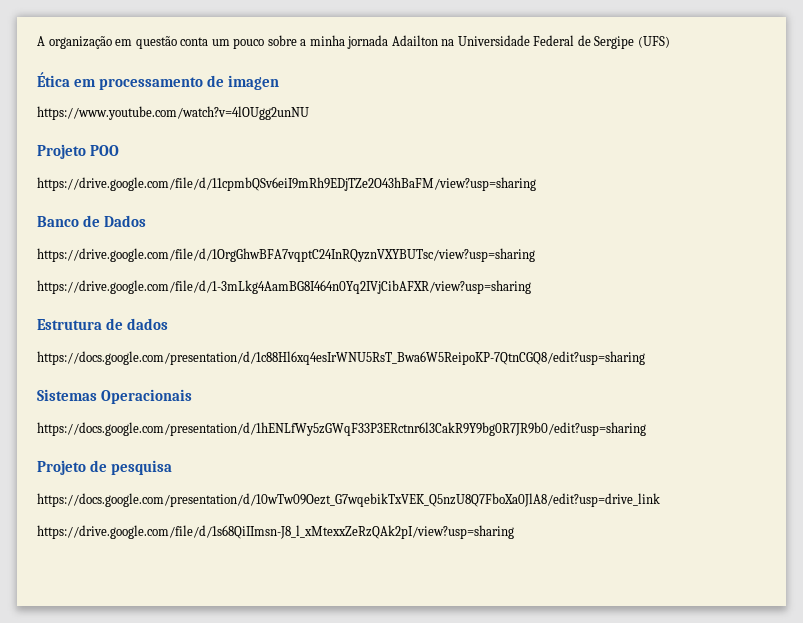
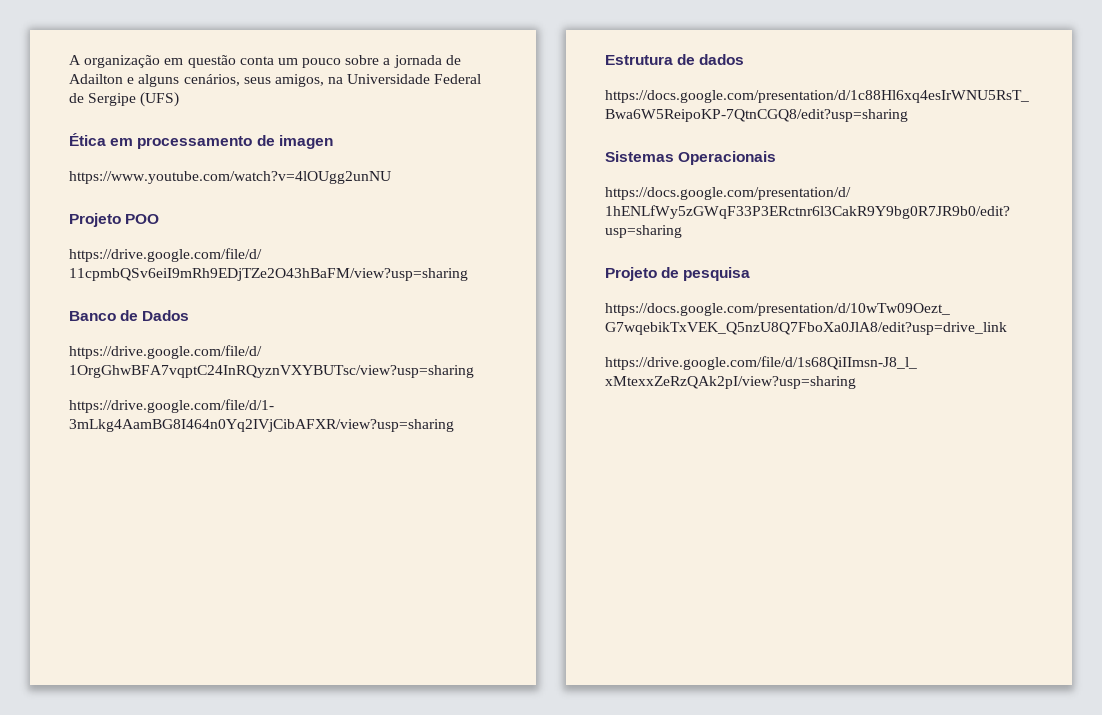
- A organização em questão conta um pouco sobre a minha jornada Adailton na Universidade Federal de Sergipe (UFS)
+ A organização em questão conta um pouco sobre a jornada de Adailton e alguns cenários, seus amigos, na Universidade Federal de Sergipe (UFS)

